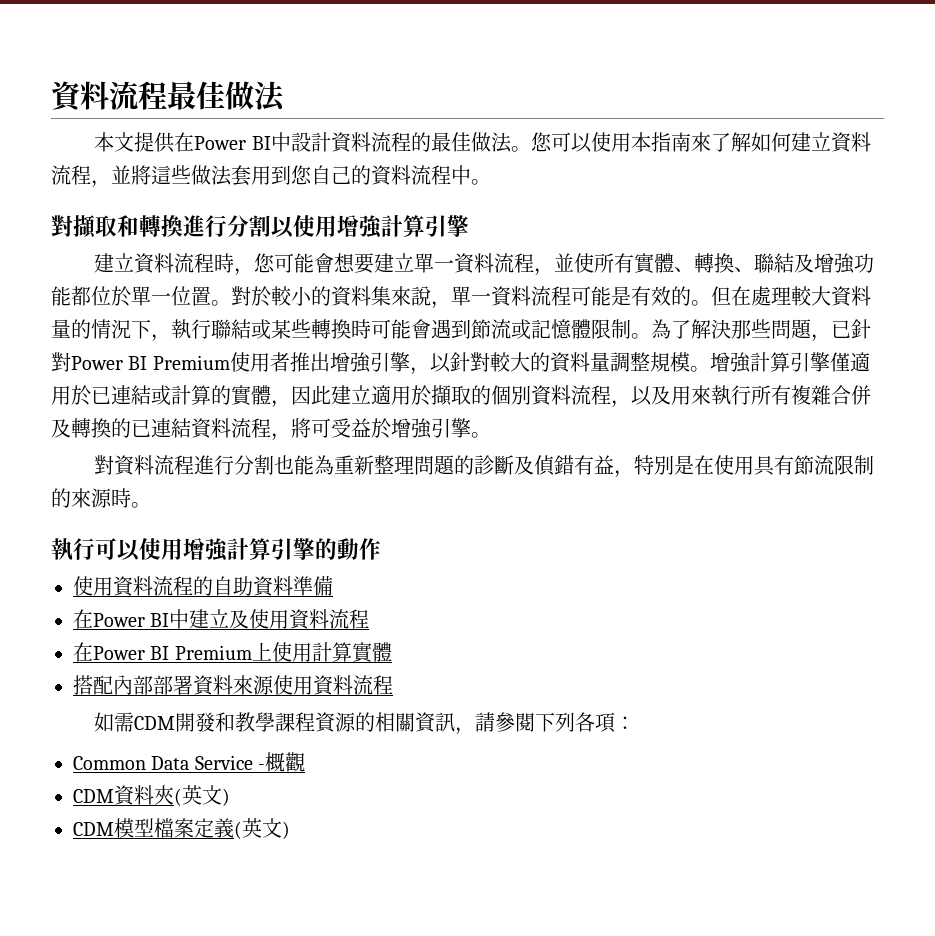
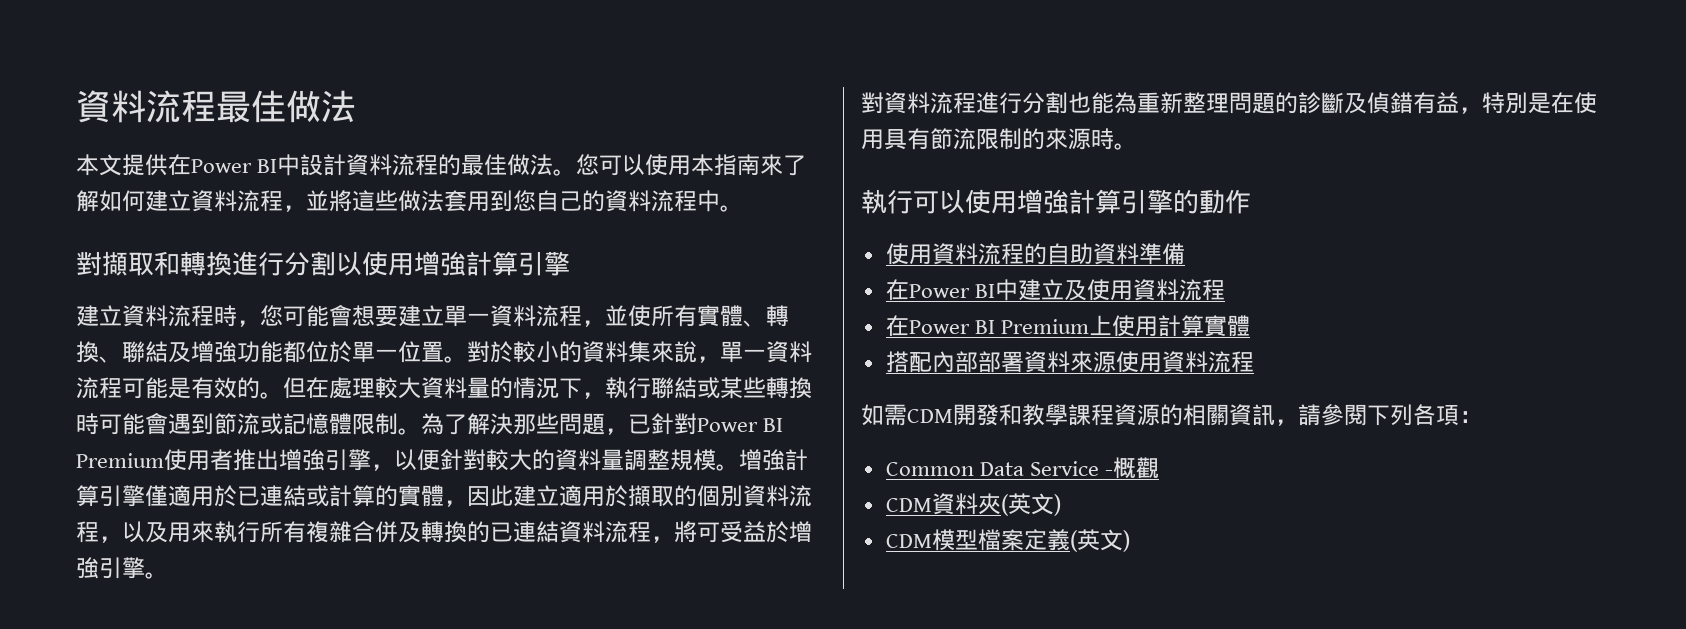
- 為了解決那些問題，已針對Power BI Premium使用者推出增強引擎，以針對較大的資料量調整規模。
+ 為了解決那些問題，已針對Power BI Premium使用者推出增強引擎，以便針對較大的資料量調整規模。

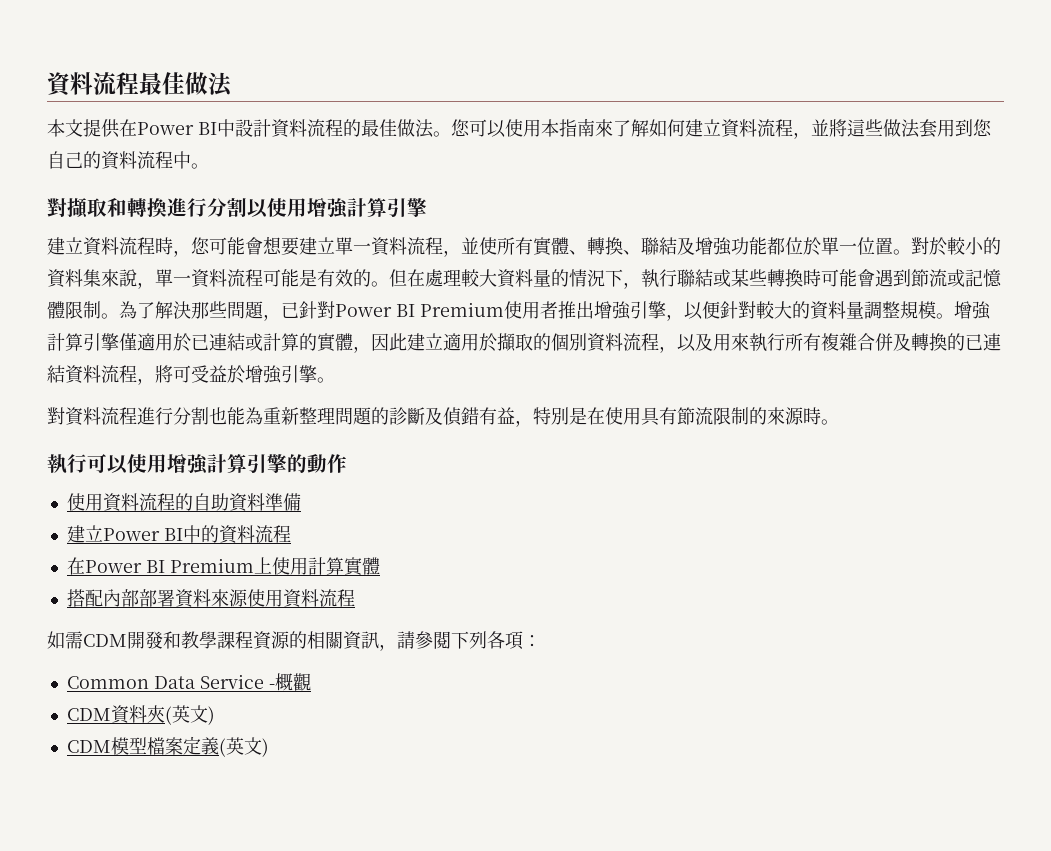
- 在Power BI中建立及使用資料流程
+ 建立Power BI中的資料流程

